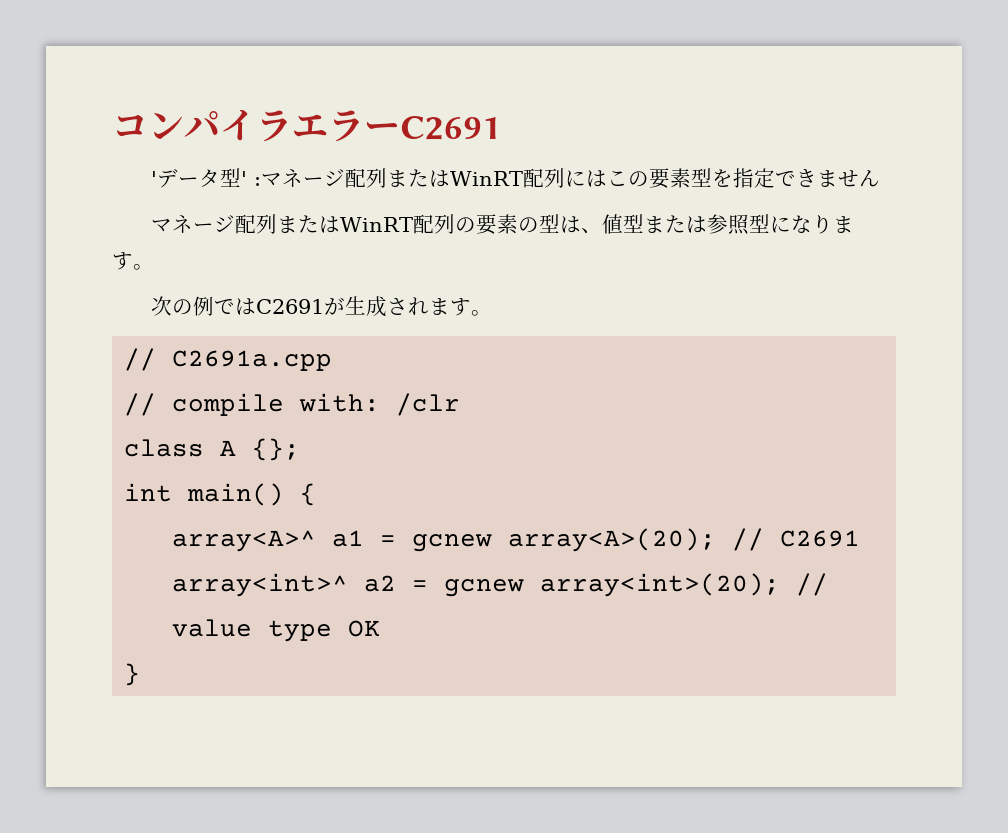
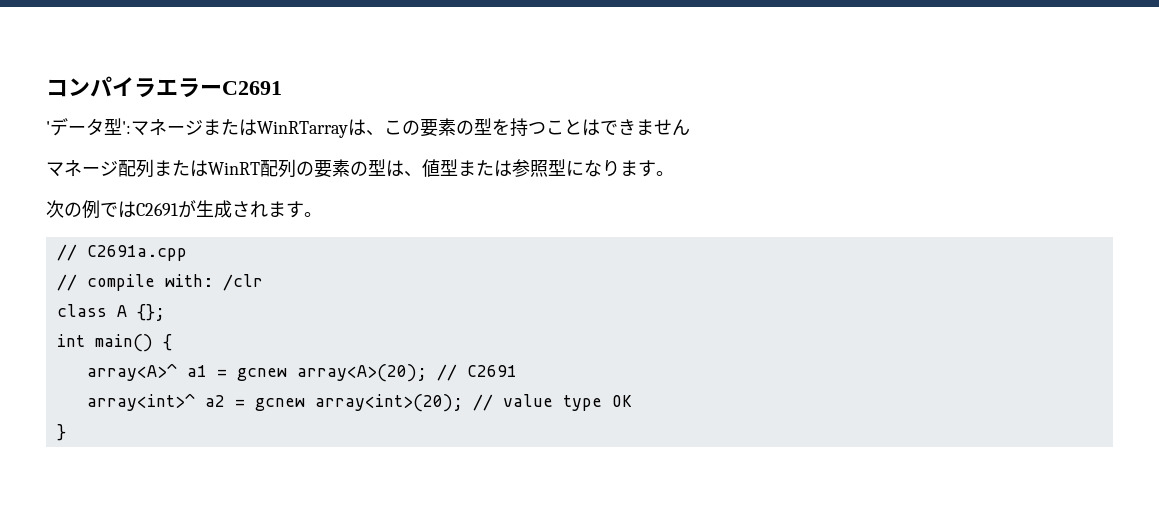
- 'データ型' :マネージ配列またはWinRT配列にはこの要素型を指定できません
+ 'データ型':マネージまたはWinRTarrayは、この要素の型を持つことはできません

